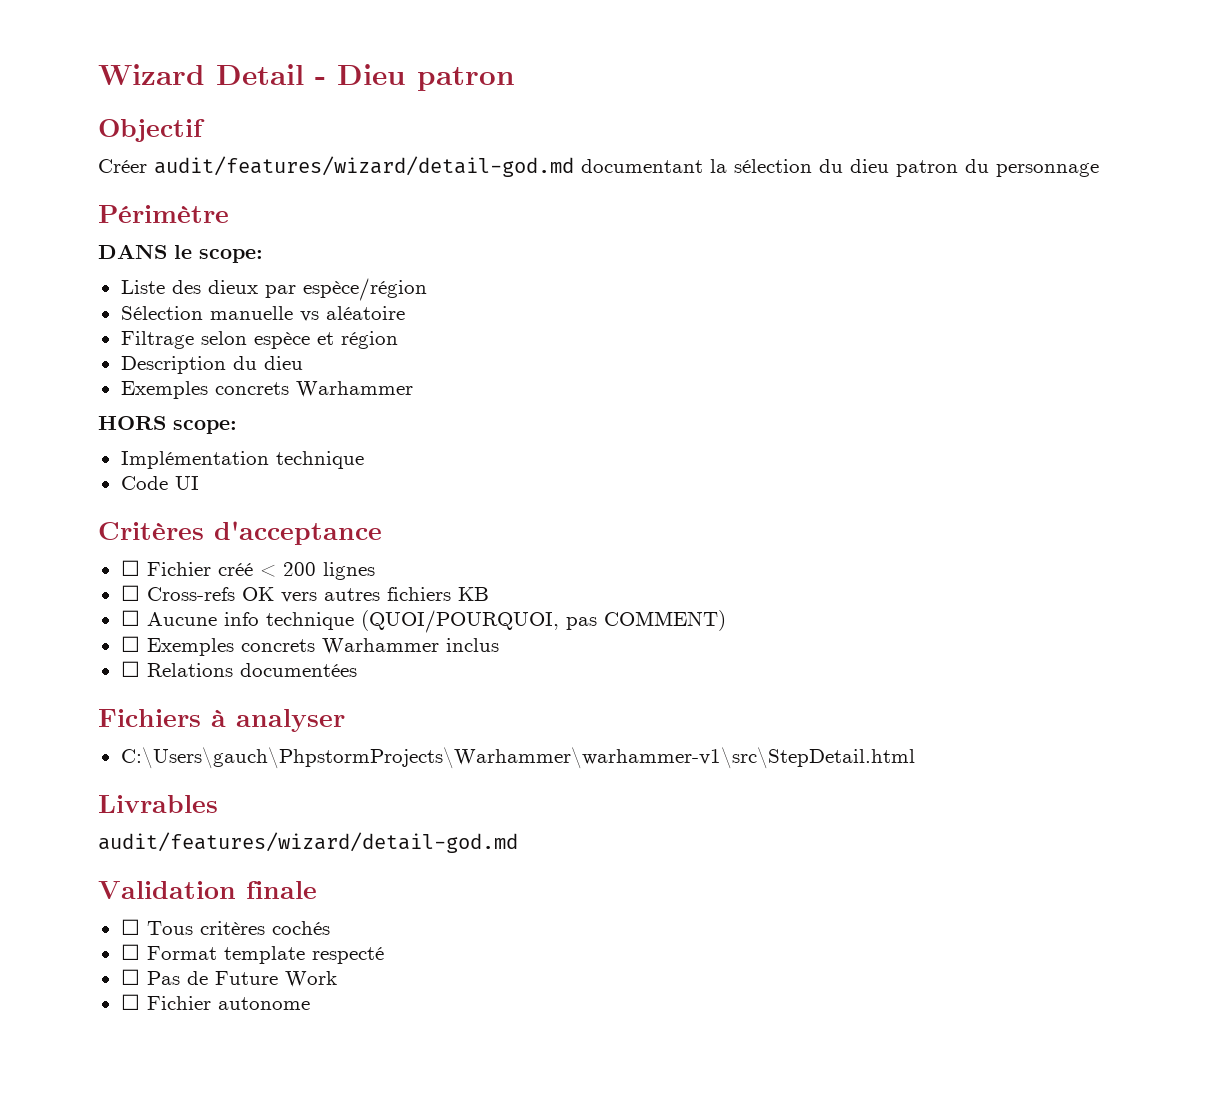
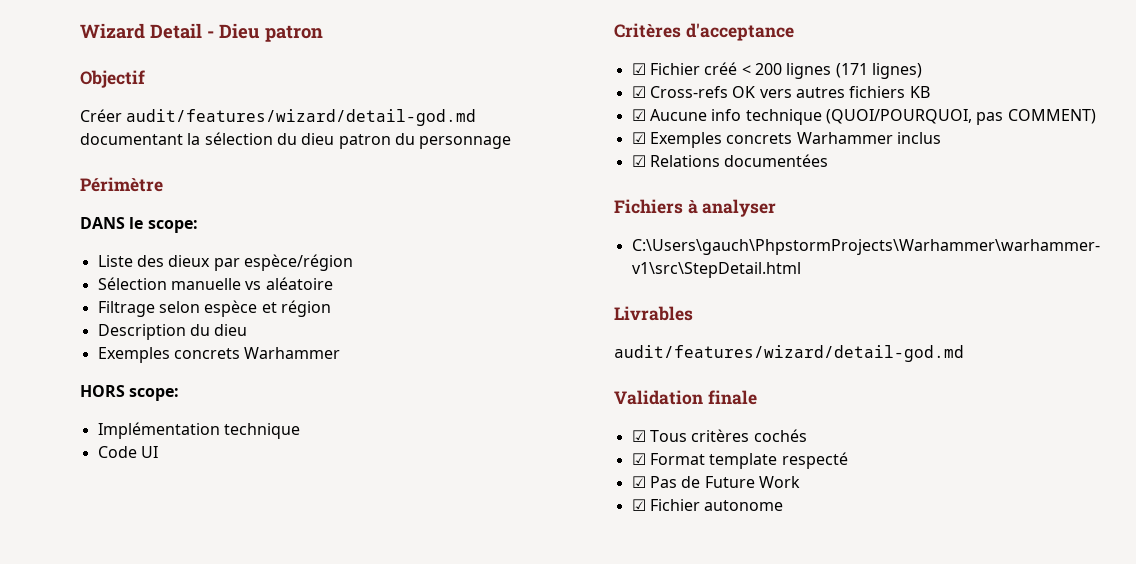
- ☐ Fichier créé < 200 lignes
- ☐ Cross-refs OK vers autres fichiers KB
+ ☑ Fichier créé < 200 lignes (171 lignes)
+ ☑ Cross-refs OK vers autres fichiers KB
- ☐ Aucune info technique (QUOI/POURQUOI, pas COMMENT)
+ ☑ Aucune info technique (QUOI/POURQUOI, pas COMMENT)
- ☐ Exemples concrets Warhammer inclus
+ ☑ Exemples concrets Warhammer inclus
- ☐ Relations documentées
+ ☑ Relations documentées
- ☐ Tous critères cochés
+ ☑ Tous critères cochés
- ☐ Format template respecté
+ ☑ Format template respecté
- ☐ Pas de Future Work
+ ☑ Pas de Future Work
- ☐ Fichier autonome
+ ☑ Fichier autonome

